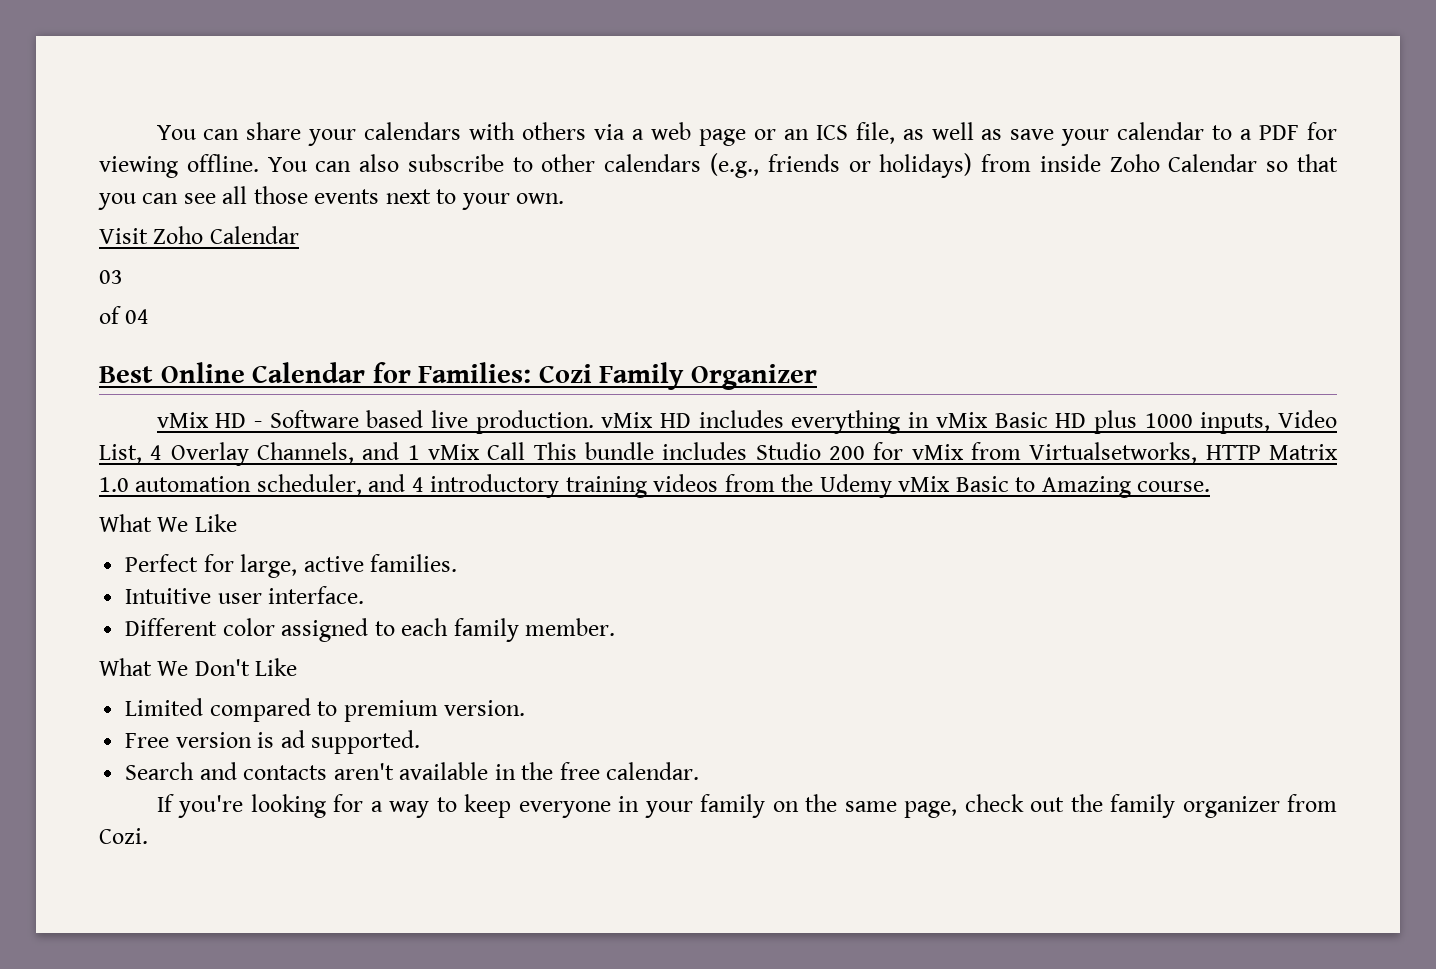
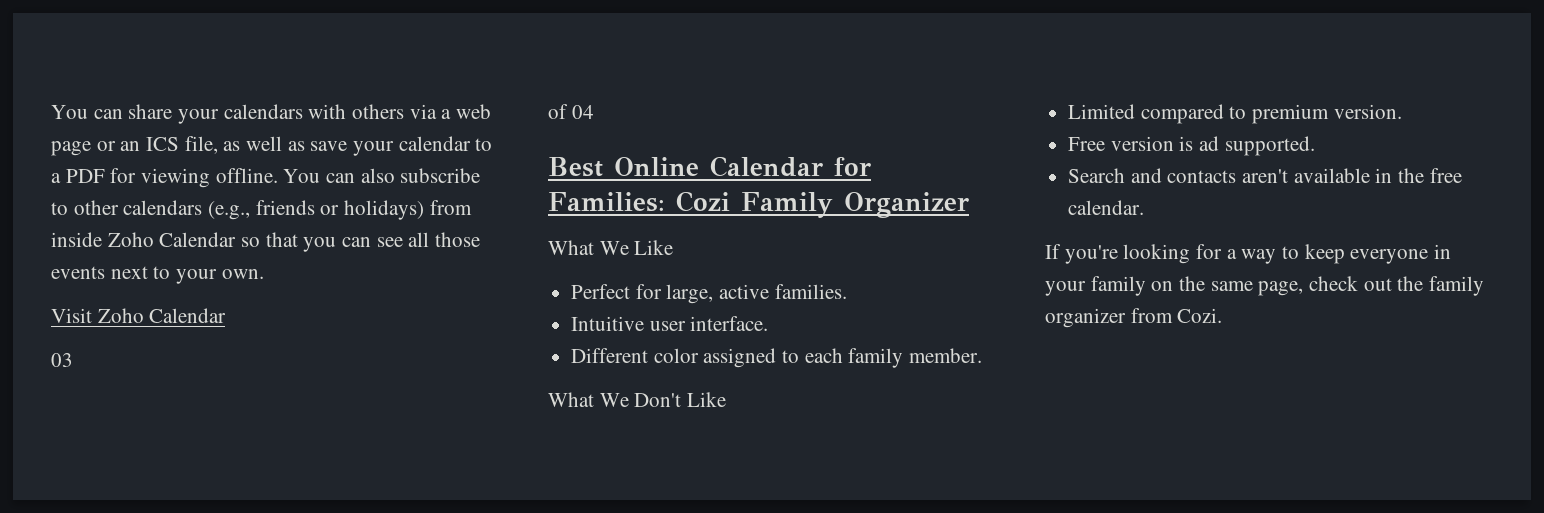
- vMix HD - Software based live production. vMix HD includes everything in vMix Basic HD plus 1000 inputs, Video List, 4 Overlay Channels, and 1 vMix Call This bundle includes Studio 200 for vMix from Virtualsetworks, HTTP Matrix 1.0 automation scheduler, and 4 introductory training videos from the Udemy vMix Basic to Amazing course.

